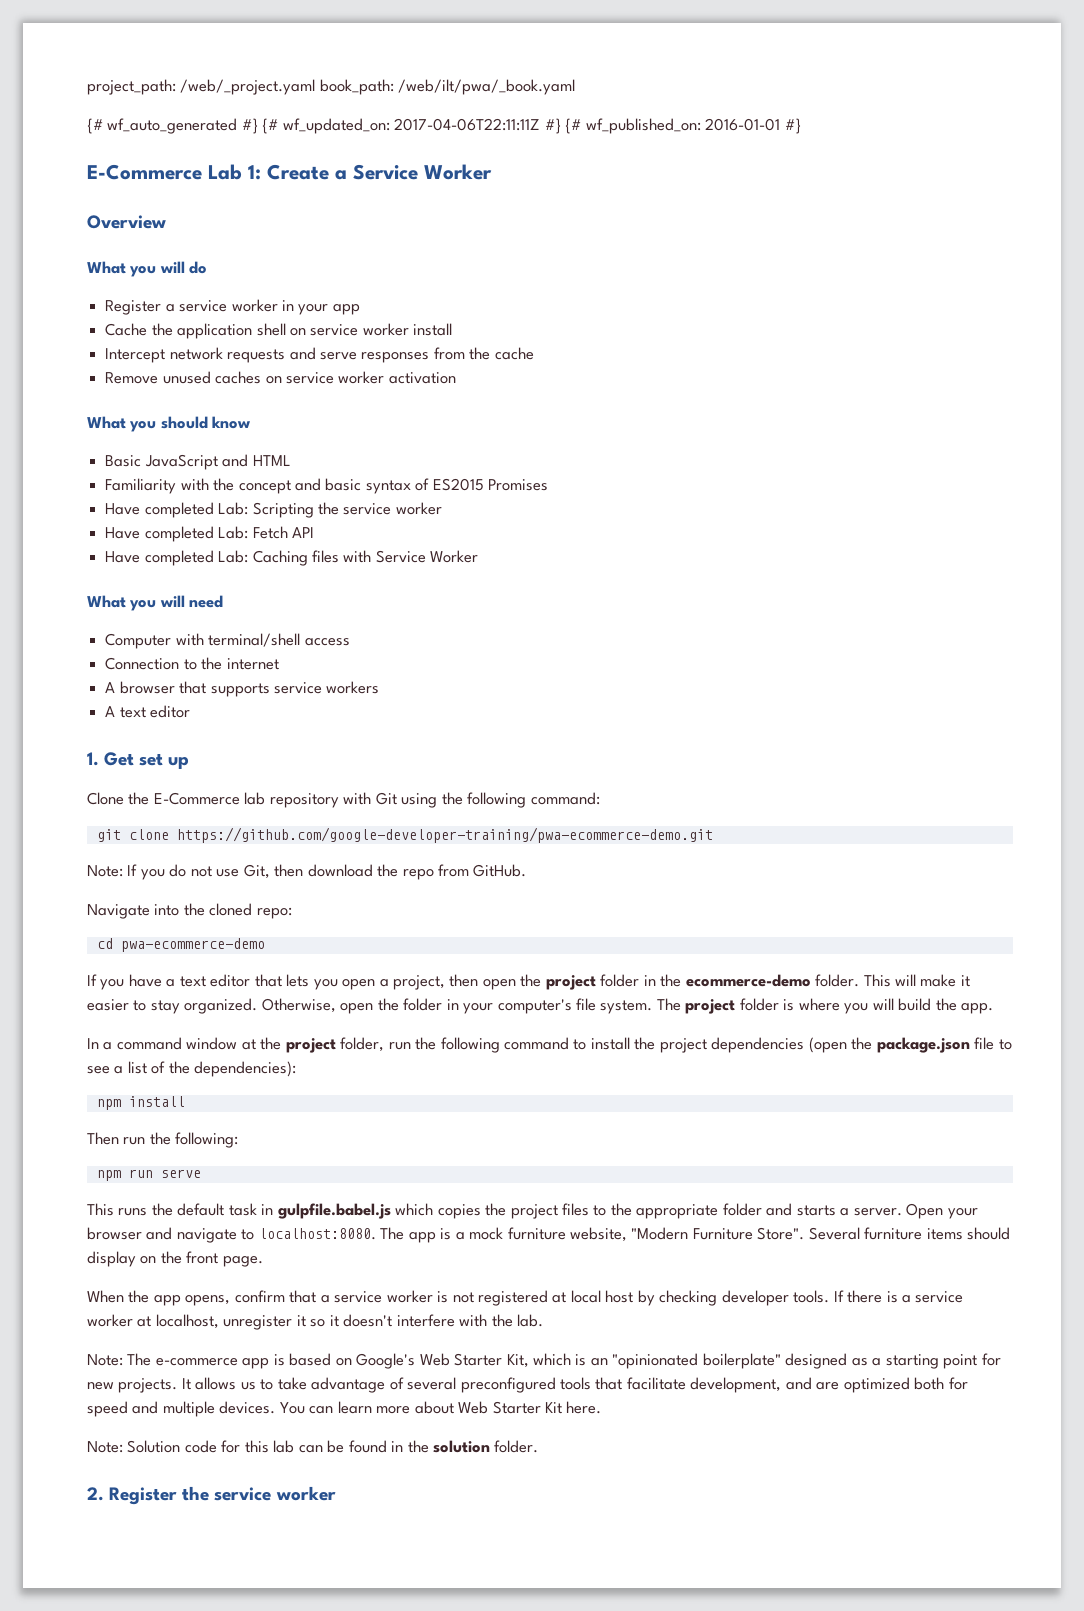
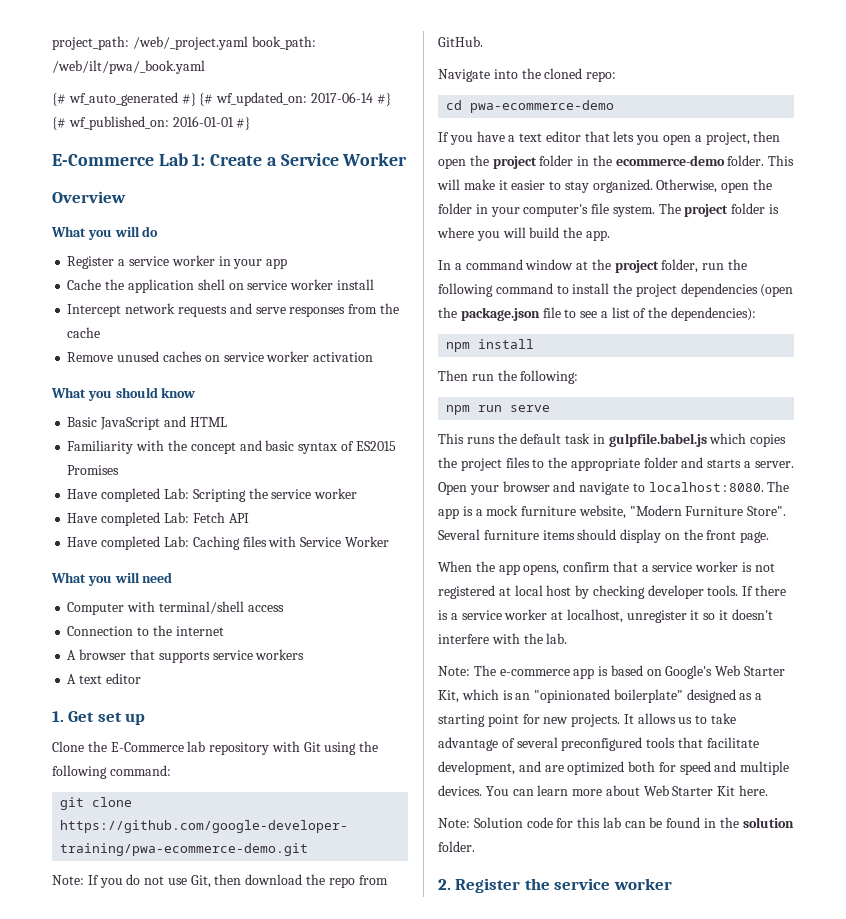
- {# wf_auto_generated #} {# wf_updated_on: 2017-04-06T22:11:11Z #} {# wf_published_on: 2016-01-01 #}
+ {# wf_auto_generated #} {# wf_updated_on: 2017-06-14 #} {# wf_published_on: 2016-01-01 #}

